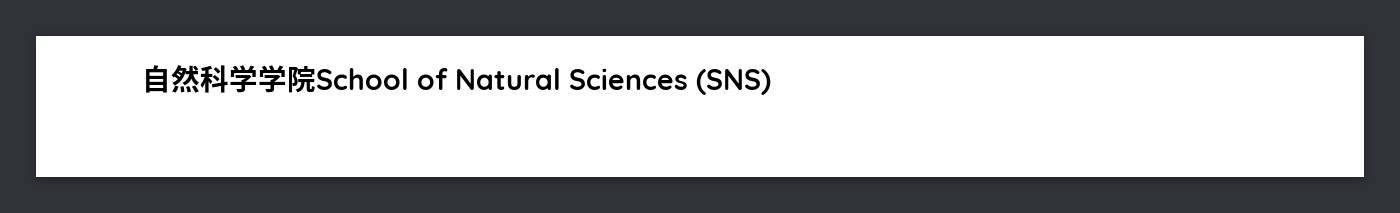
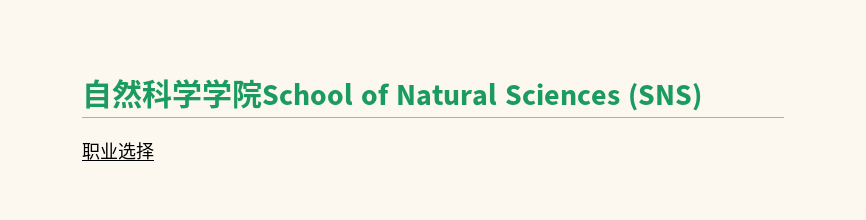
+ 职业选择

